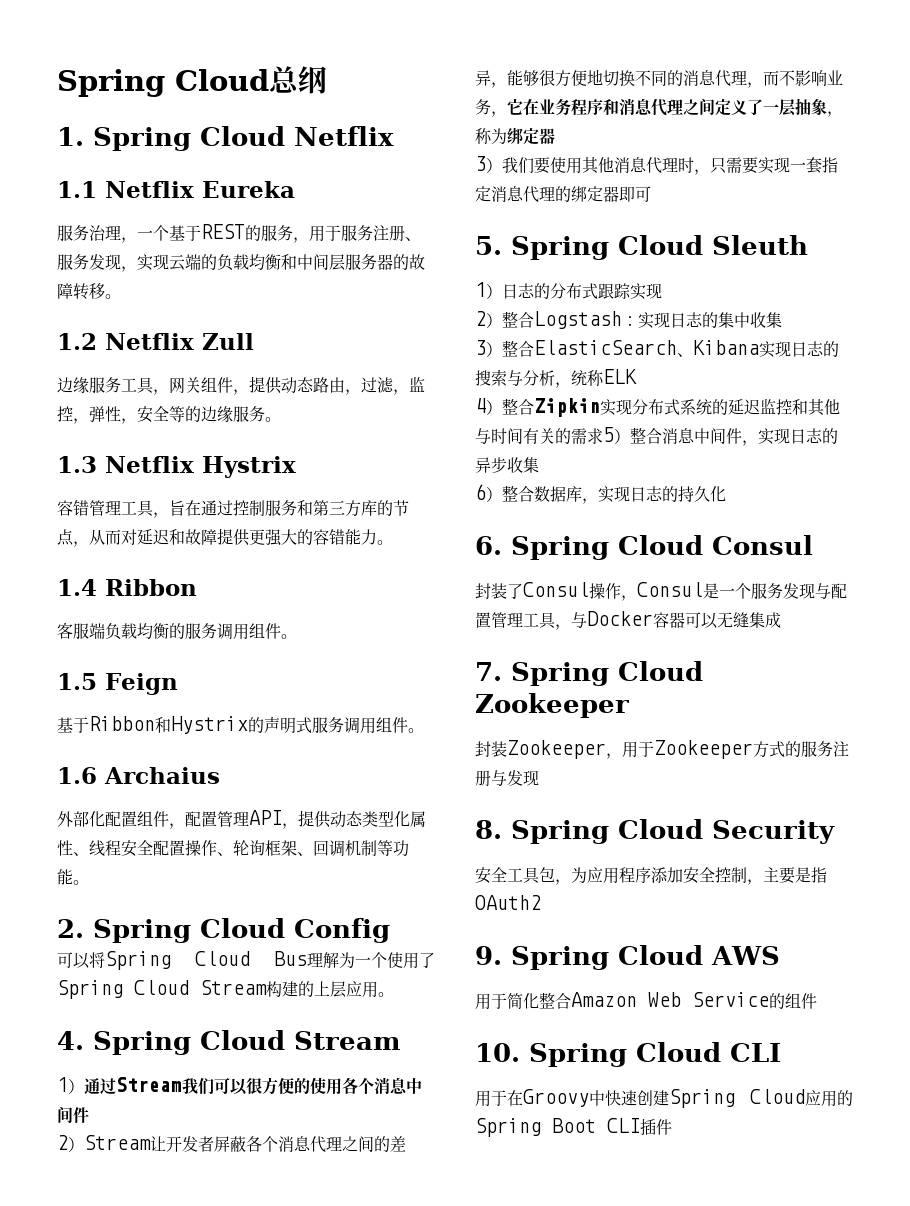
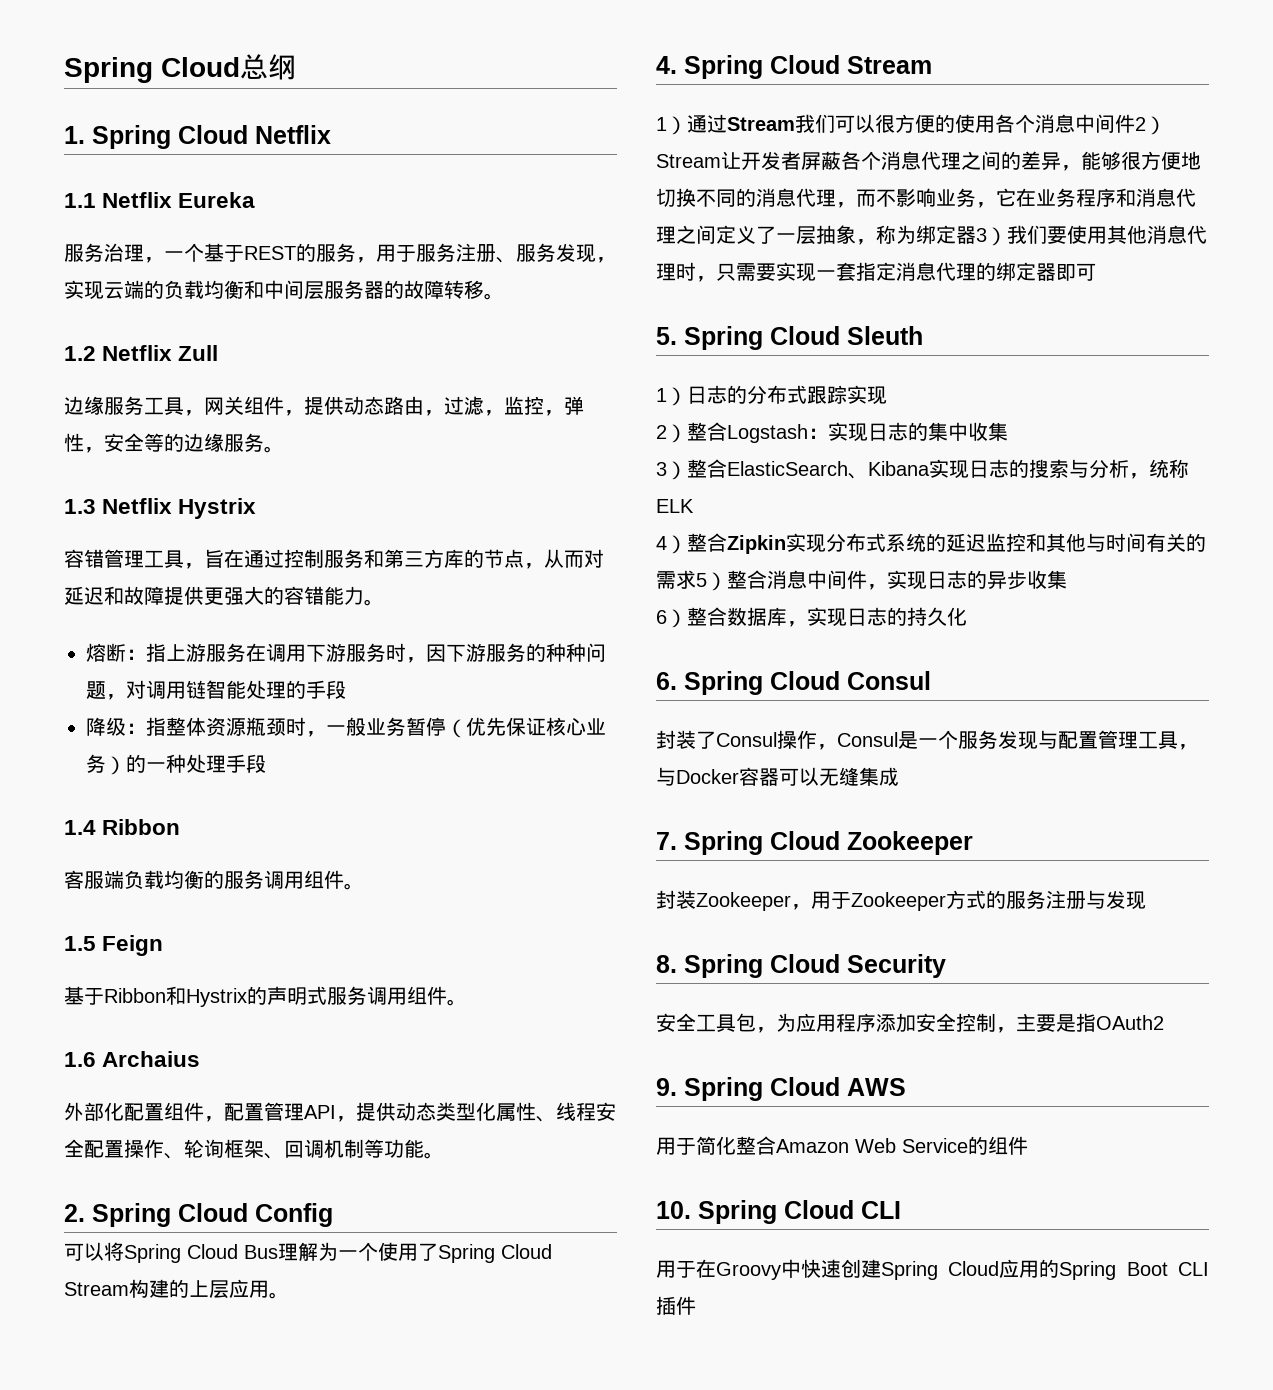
+ 熔断：指上游服务在调用下游服务时，因下游服务的种种问题，对调用链智能处理的手段
+ 降级：指整体资源瓶颈时，一般业务暂停（优先保证核心业务）的一种处理手段
- 1）通过Stream我们可以很方便的使用各个消息中间件
- 2）Stream让开发者屏蔽各个消息代理之间的差异，能够很方便地切换不同的消息代理，而不影响业务，它在业务程序和消息代理之间定义了一层抽象，称为绑定器
- 3）我们要使用其他消息代理时，只需要实现一套指定消息代理的绑定器即可
+ 1）通过Stream我们可以很方便的使用各个消息中间件2）Stream让开发者屏蔽各个消息代理之间的差异，能够很方便地切换不同的消息代理，而不影响业务，它在业务程序和消息代理之间定义了一层抽象，称为绑定器3）我们要使用其他消息代理时，只需要实现一套指定消息代理的绑定器即可

